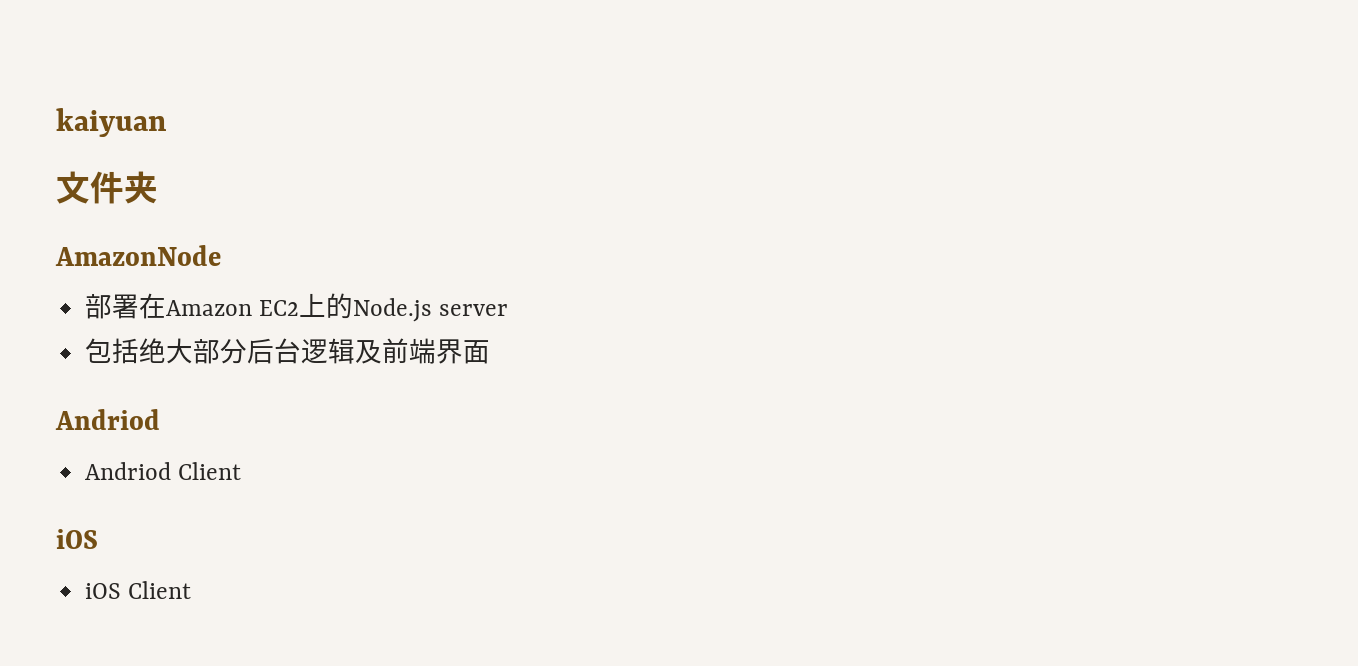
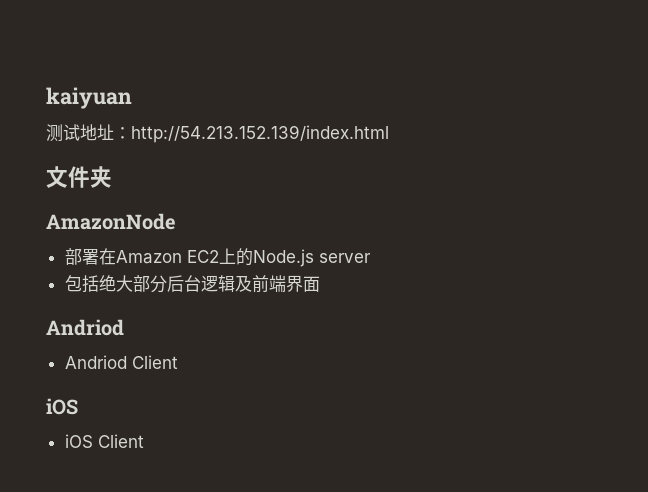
+ 测试地址：http://54.213.152.139/index.html

